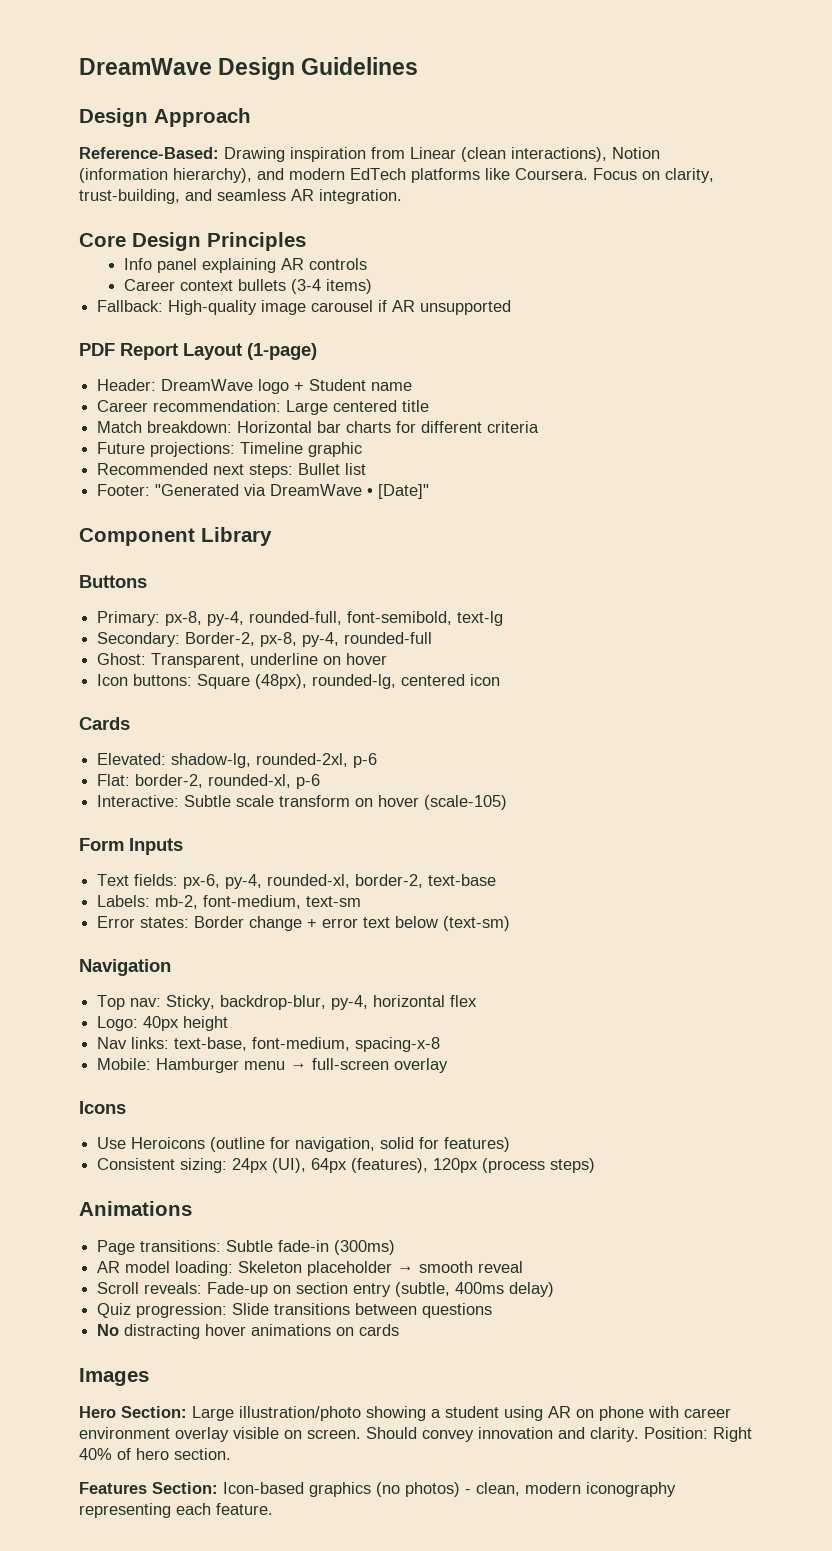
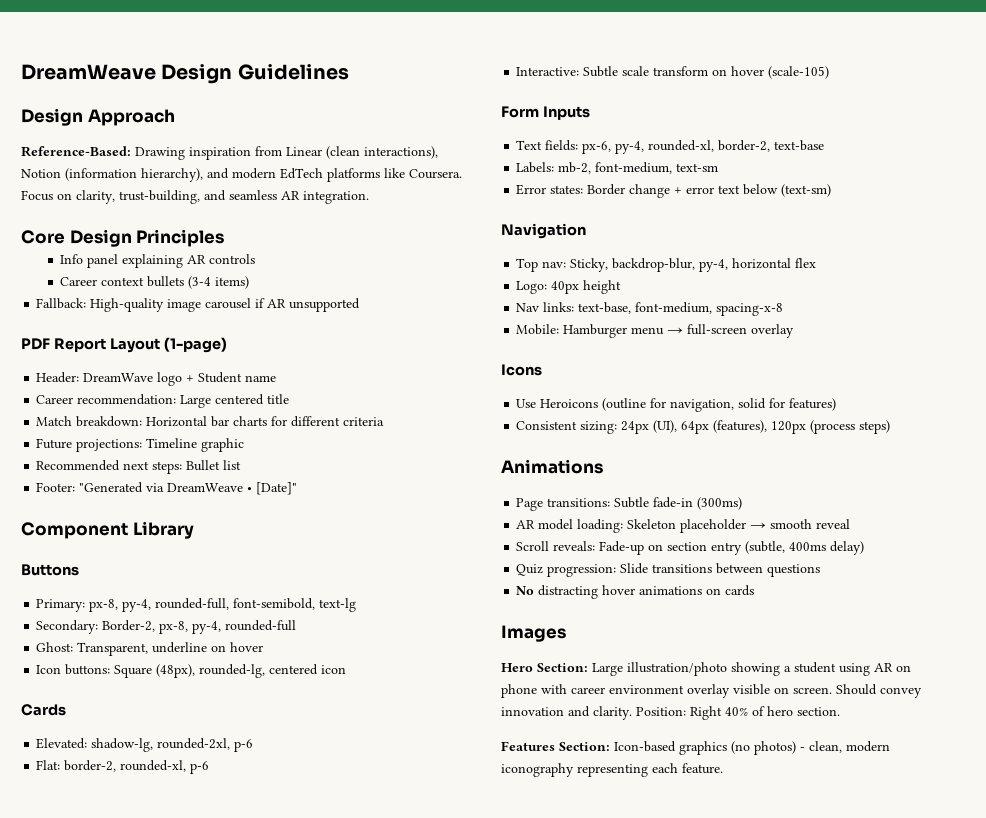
- DreamWave Design Guidelines
+ DreamWeave Design Guidelines
- Footer: "Generated via DreamWave • [Date]"
+ Footer: "Generated via DreamWeave • [Date]"

